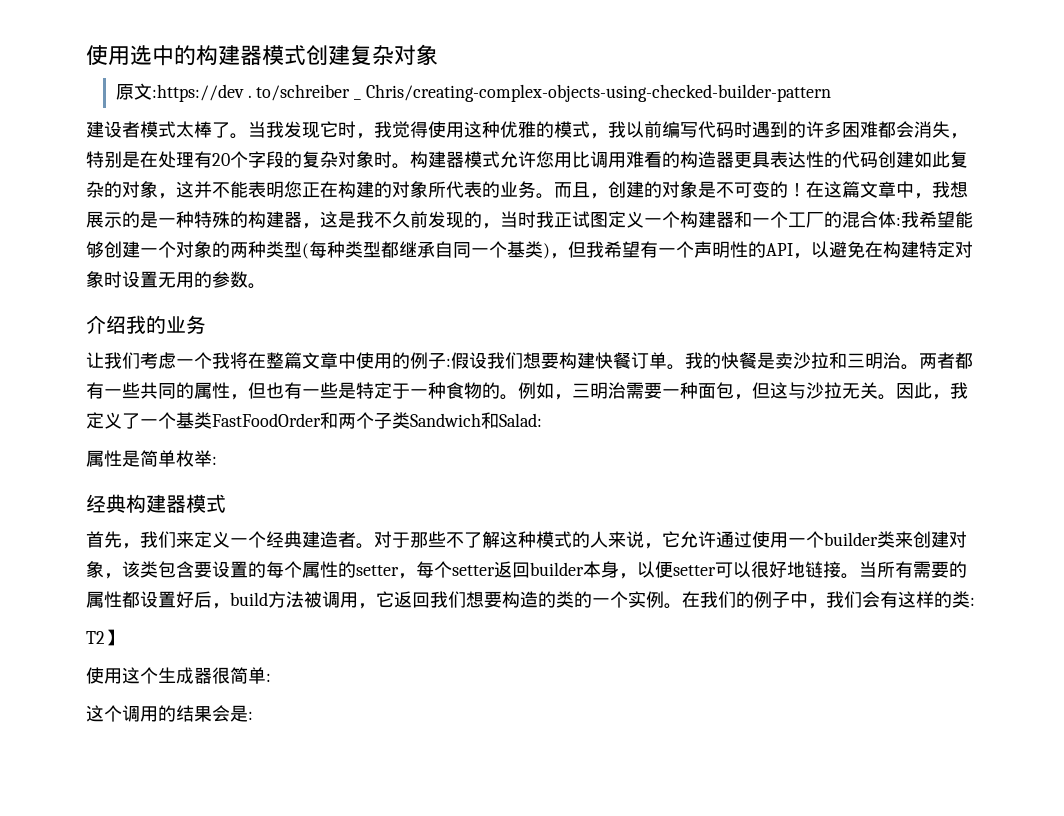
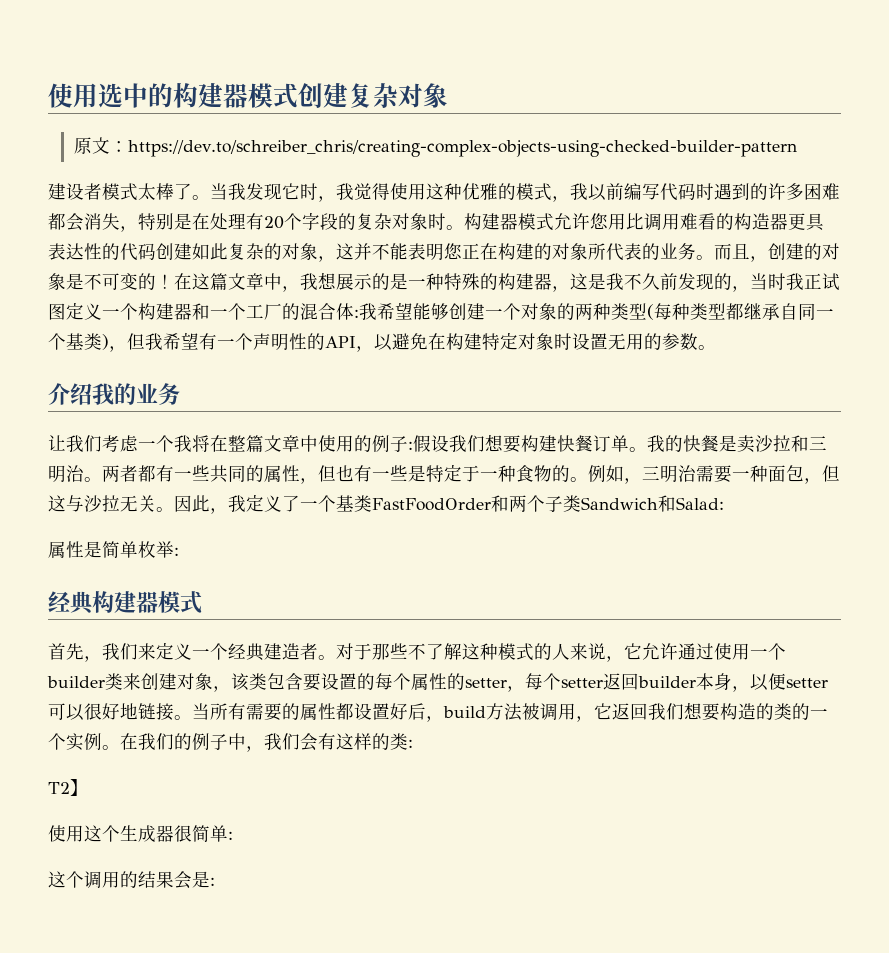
- 原文:https://dev . to/schreiber _ Chris/creating-complex-objects-using-checked-builder-pattern
+ 原文：https://dev.to/schreiber_chris/creating-complex-objects-using-checked-builder-pattern

